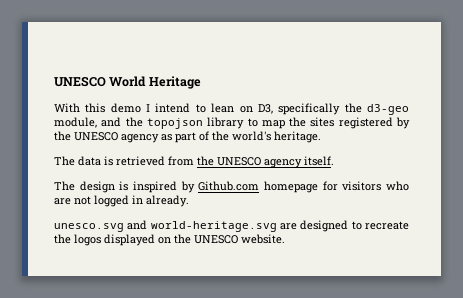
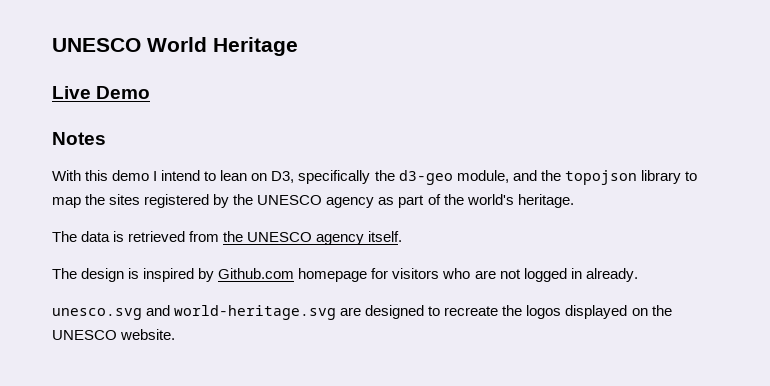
+ Live Demo
+ Notes

